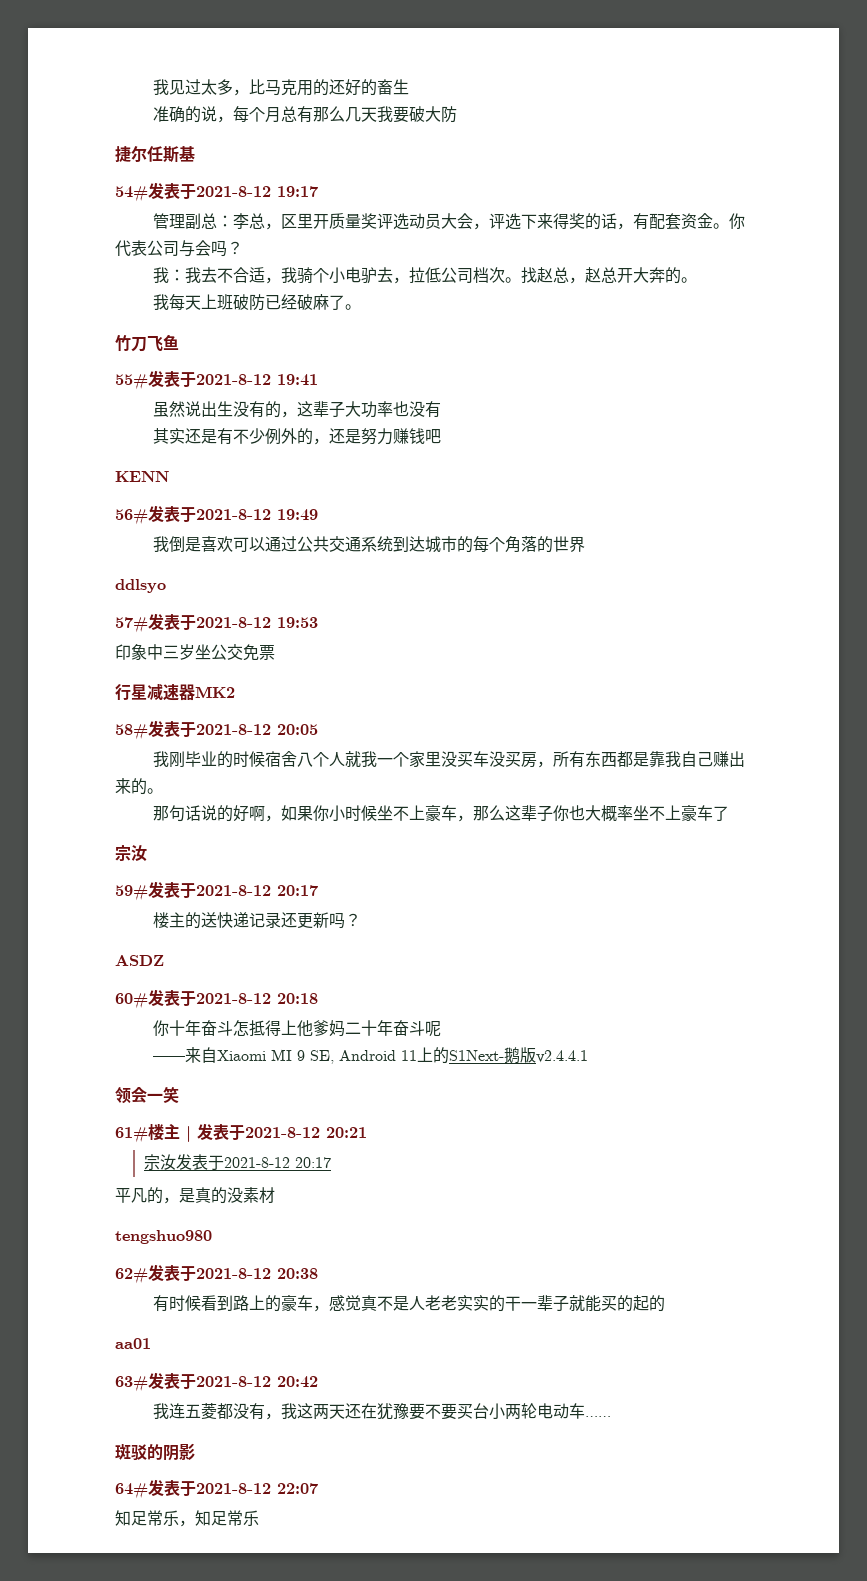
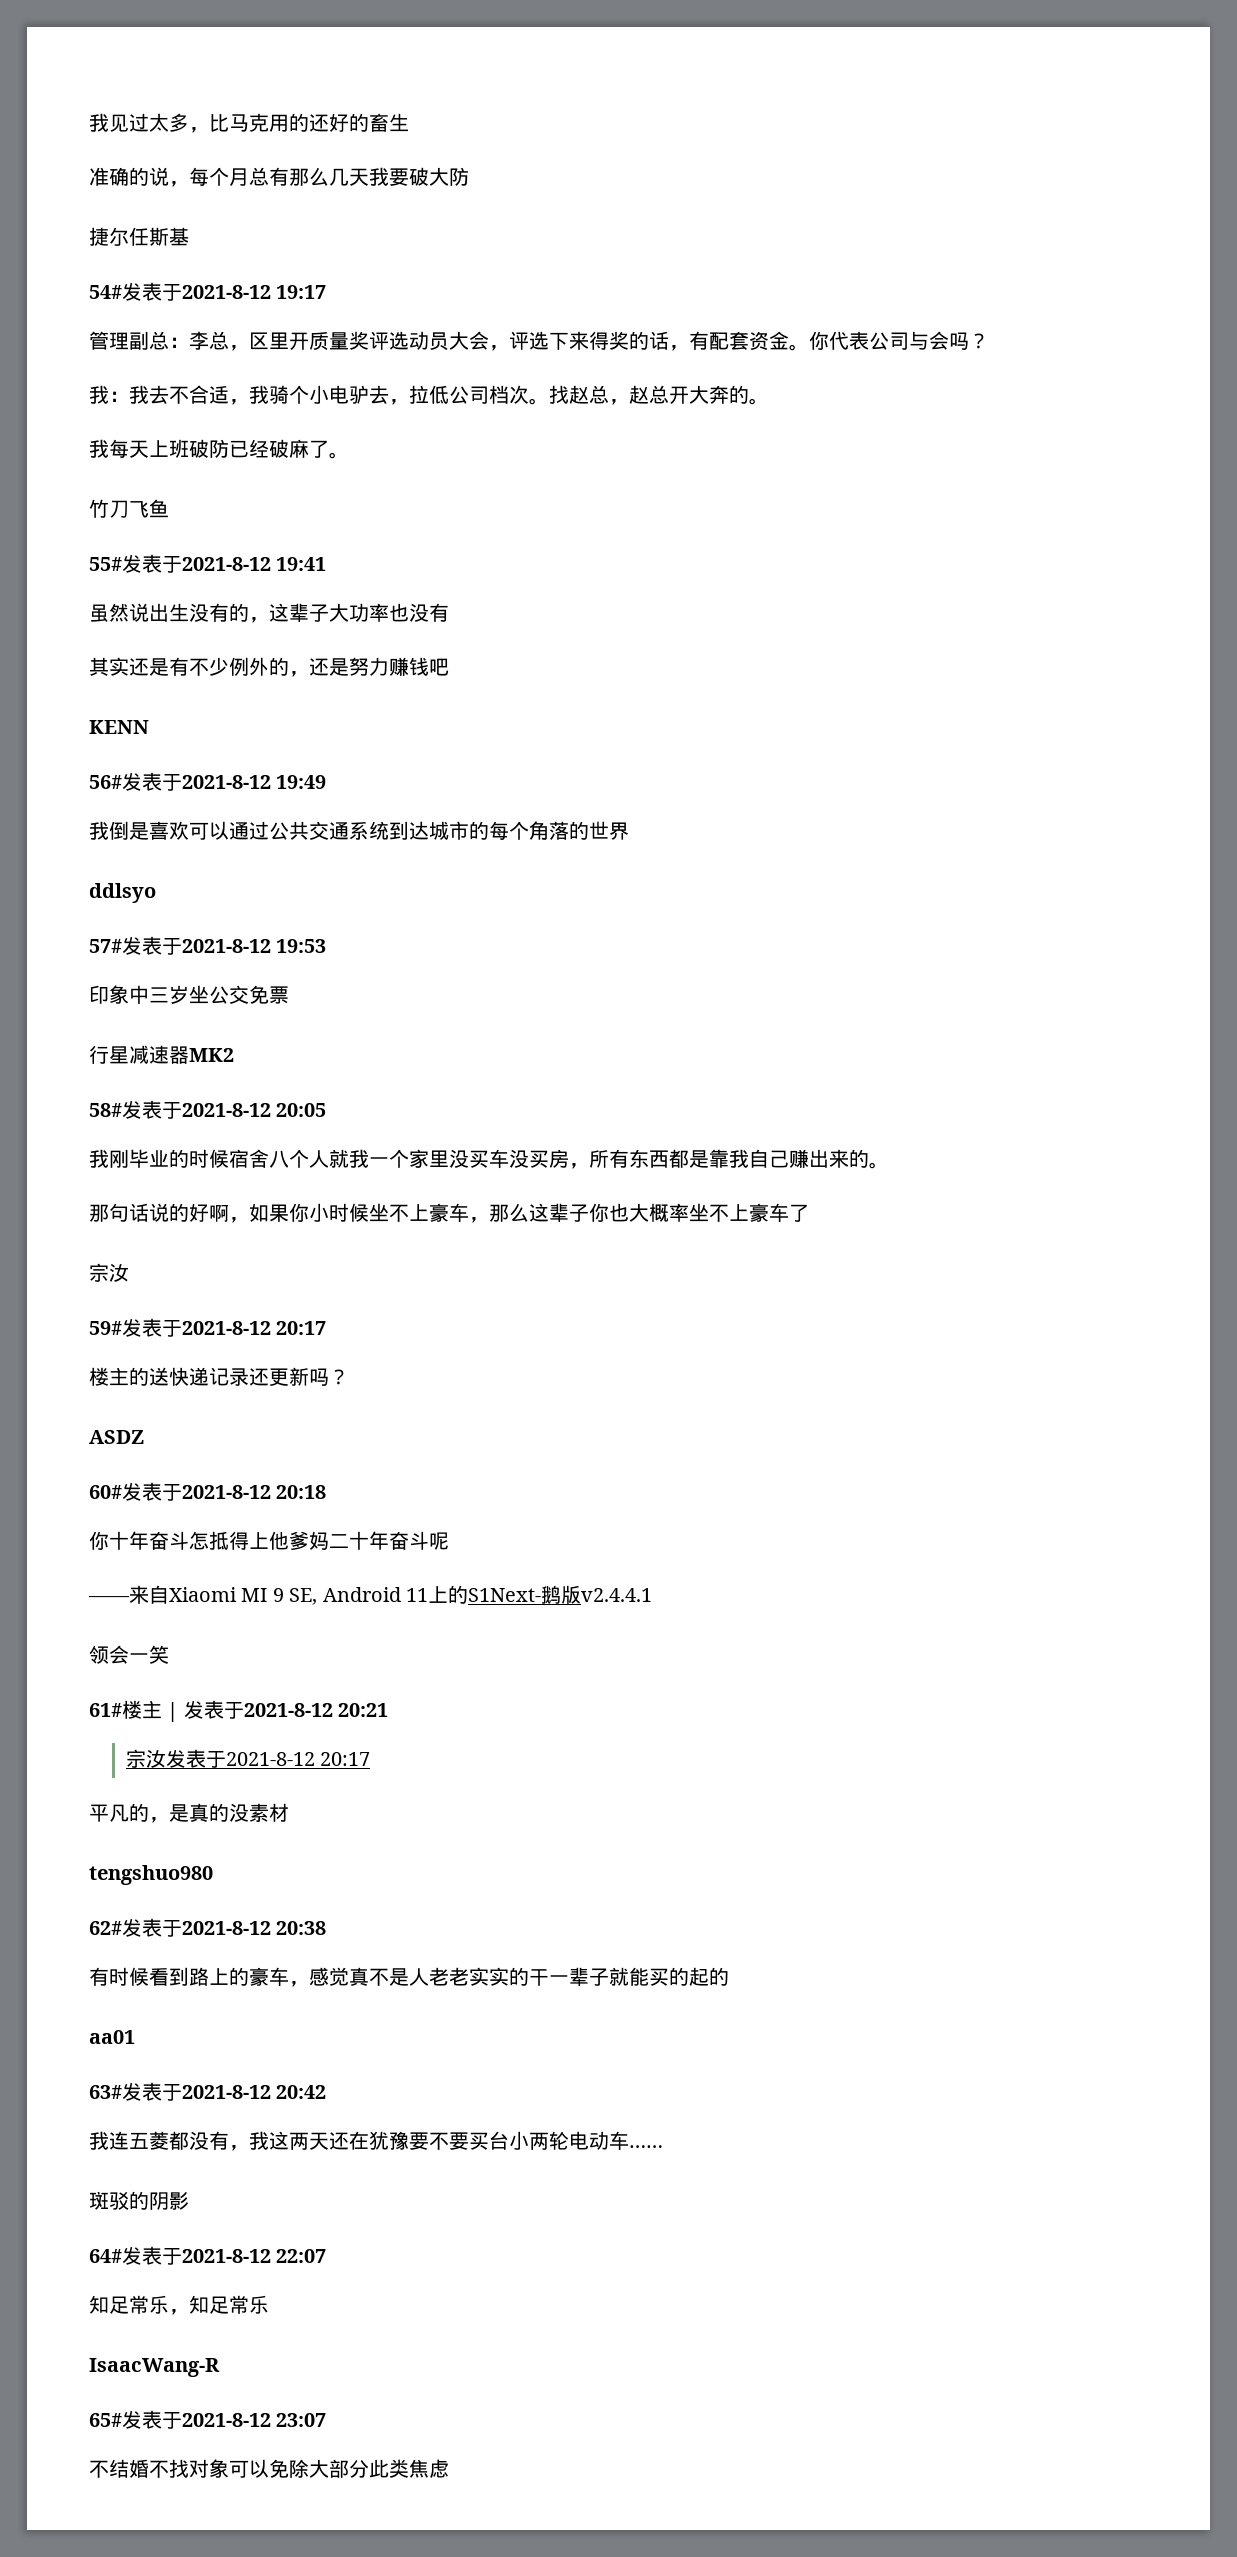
+ IsaacWang-R
+ 65#发表于2021-8-12 23:07
+ 不结婚不找对象可以免除大部分此类焦虑

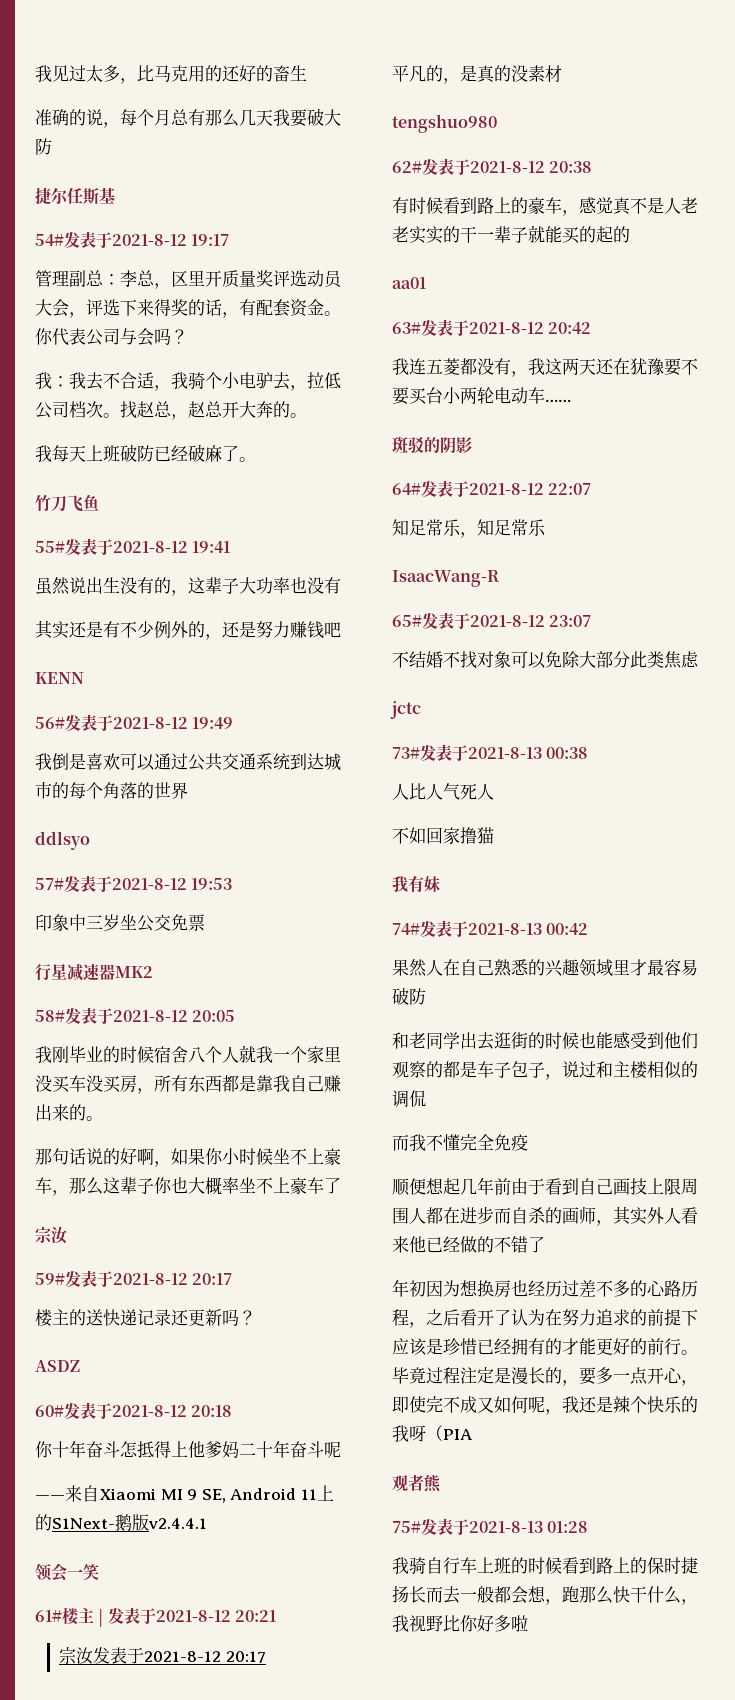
+ jctc
+ 73#发表于2021-8-13 00:38
+ 人比人气死人
+ 不如回家撸猫
+ 我有妹
+ 74#发表于2021-8-13 00:42
+ 果然人在自己熟悉的兴趣领域里才最容易破防
+ 和老同学出去逛街的时候也能感受到他们观察的都是车子包子，说过和主楼相似的调侃
+ 而我不懂完全免疫
+ 顺便想起几年前由于看到自己画技上限周围人都在进步而自杀的画师，其实外人看来他已经做的不错了
+ 年初因为想换房也经历过差不多的心路历程，之后看开了认为在努力追求的前提下应该是珍惜已经拥有的才能更好的前行。毕竟过程注定是漫长的，要多一点开心，即使完不成又如何呢，我还是辣个快乐的我呀（PIA
+ 观者熊
+ 75#发表于2021-8-13 01:28
+ 我骑自行车上班的时候看到路上的保时捷扬长而去一般都会想，跑那么快干什么，我视野比你好多啦

